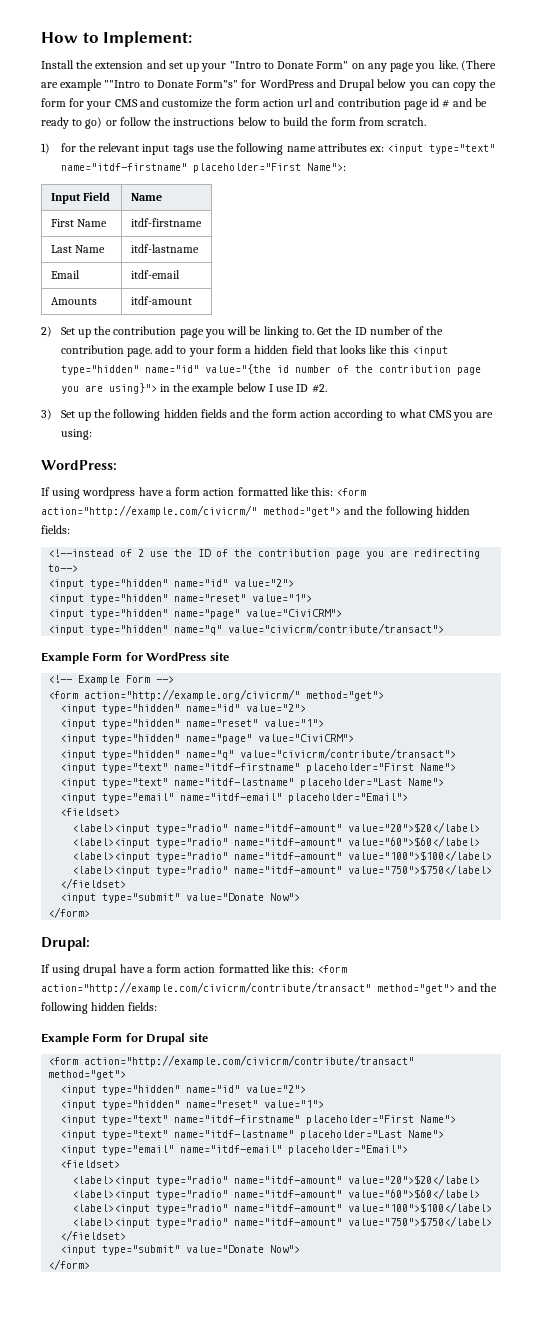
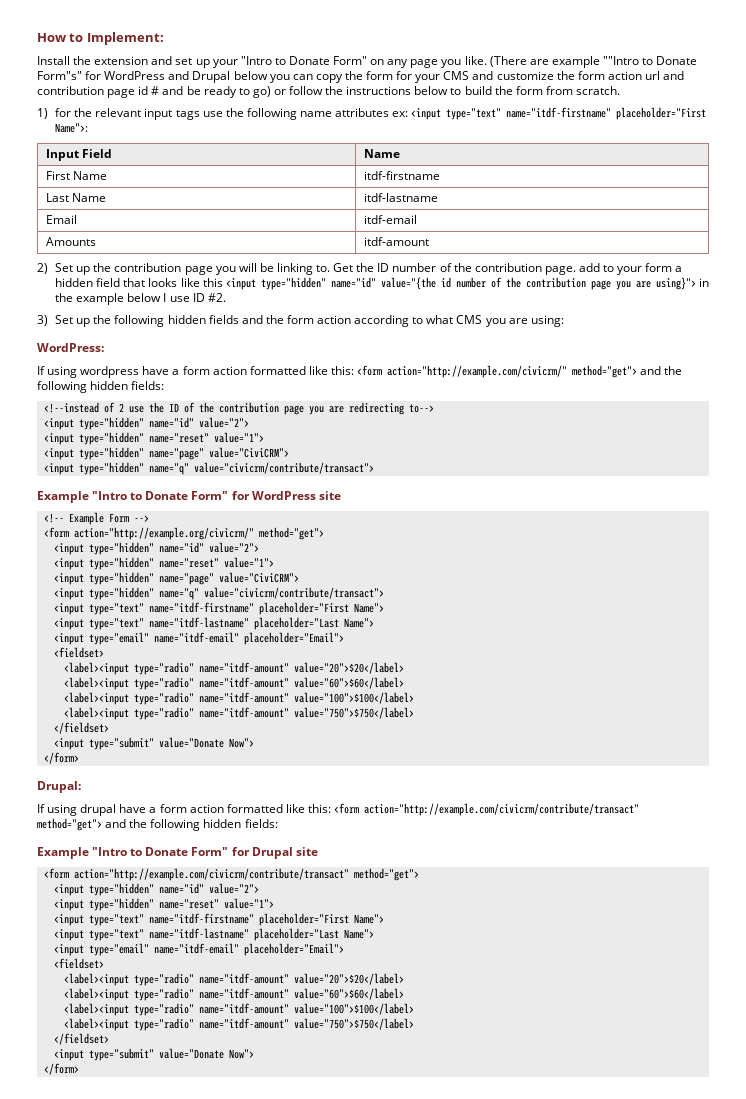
- Example Form for WordPress site
+ Example "Intro to Donate Form" for WordPress site
- Example Form for Drupal site
+ Example "Intro to Donate Form" for Drupal site

